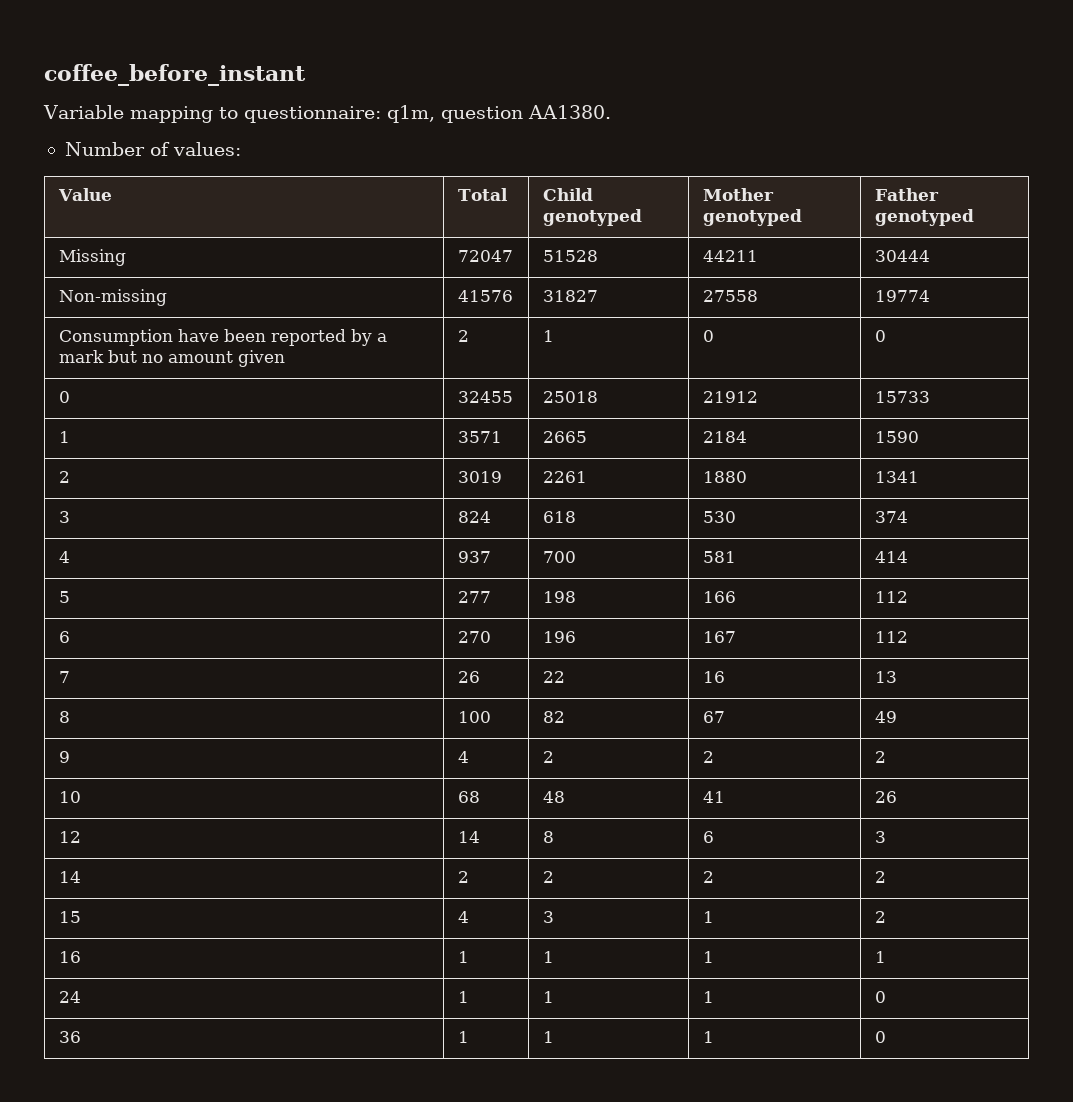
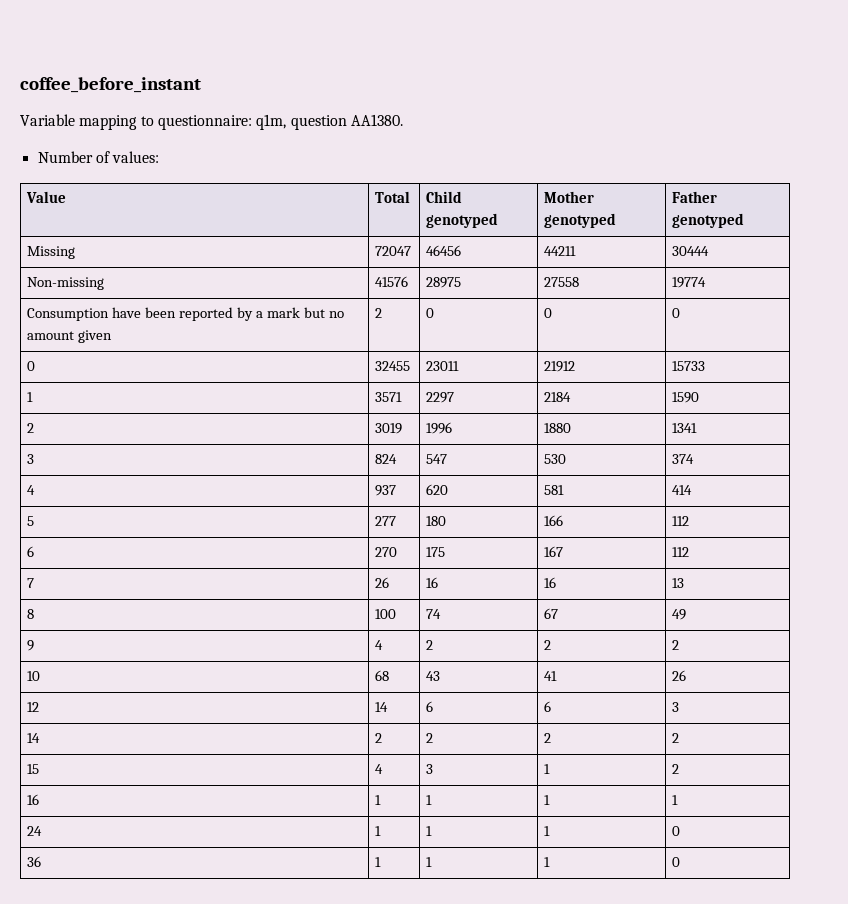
- Missing | 72047 | 51528 | 44211 | 30444
+ Missing | 72047 | 46456 | 44211 | 30444
- Non-missing | 41576 | 31827 | 27558 | 19774
+ Non-missing | 41576 | 28975 | 27558 | 19774
- Consumption have been reported by a mark but no amount given | 2 | 1 | 0 | 0
+ Consumption have been reported by a mark but no amount given | 2 | 0 | 0 | 0
- 0 | 32455 | 25018 | 21912 | 15733
+ 0 | 32455 | 23011 | 21912 | 15733
- 1 | 3571 | 2665 | 2184 | 1590
+ 1 | 3571 | 2297 | 2184 | 1590
- 2 | 3019 | 2261 | 1880 | 1341
+ 2 | 3019 | 1996 | 1880 | 1341
- 3 | 824 | 618 | 530 | 374
+ 3 | 824 | 547 | 530 | 374
- 4 | 937 | 700 | 581 | 414
+ 4 | 937 | 620 | 581 | 414
- 5 | 277 | 198 | 166 | 112
+ 5 | 277 | 180 | 166 | 112
- 6 | 270 | 196 | 167 | 112
+ 6 | 270 | 175 | 167 | 112
- 7 | 26 | 22 | 16 | 13
+ 7 | 26 | 16 | 16 | 13
- 8 | 100 | 82 | 67 | 49
+ 8 | 100 | 74 | 67 | 49
- 10 | 68 | 48 | 41 | 26
+ 10 | 68 | 43 | 41 | 26
- 12 | 14 | 8 | 6 | 3
+ 12 | 14 | 6 | 6 | 3

